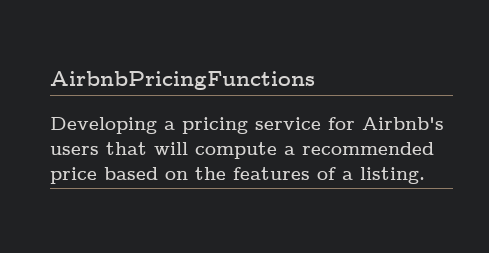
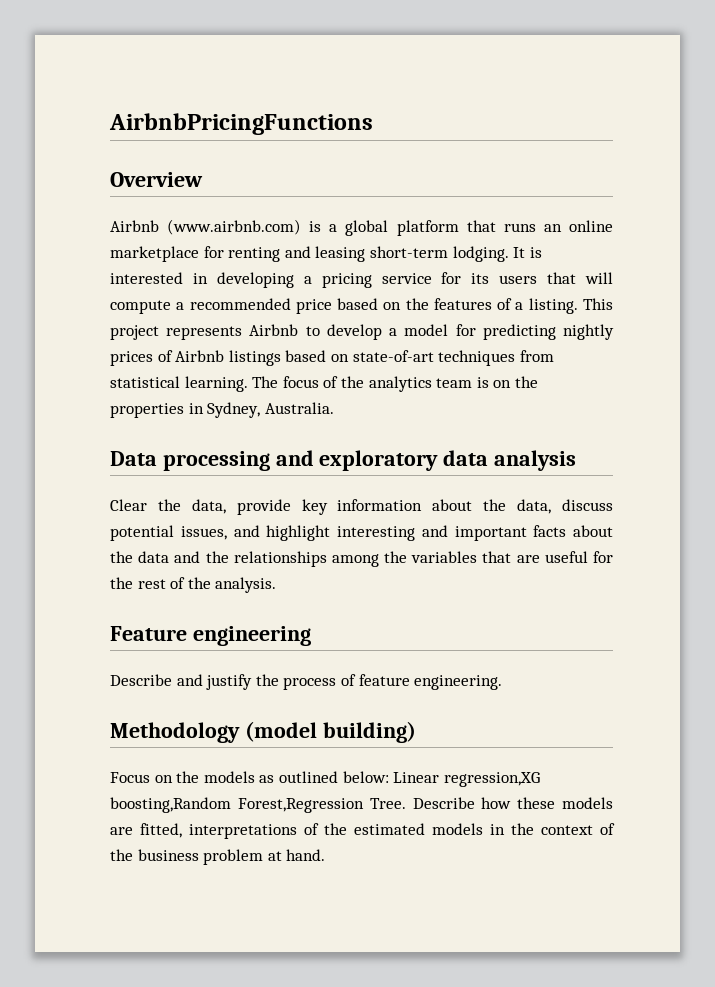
- Developing a pricing service for Airbnb's users that will compute a recommended price based on the features of a listing.
+ Overview
+ Airbnb (www.airbnb.com) is a global platform that runs an online marketplace for renting and leasing short-term lodging. It is interested in developing a pricing service for its users that will compute a recommended price based on the features of a listing.
+ This project represents Airbnb to develop a model for predicting nightly prices of Airbnb listings based on state-of-art techniques from statistical learning. The focus of the analytics team is on the properties in Sydney, Australia.
+ Data processing and exploratory data analysis
+ Clear the data, provide key information about the data, discuss potential issues, and highlight interesting and important facts about the data and the relationships among the variables that are useful for the rest of the analysis.
+ Feature engineering
+ Describe and justify the process of feature engineering.
+ Methodology (model building)
+ Focus on the models as outlined below: Linear regression,XG boosting,Random Forest,Regression Tree. Describe how these models are fitted, interpretations of the estimated models in the context of the business problem at hand.

